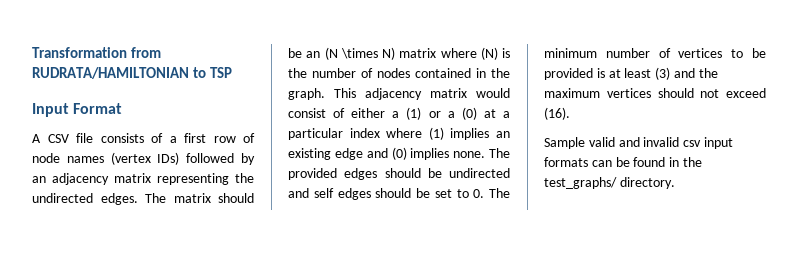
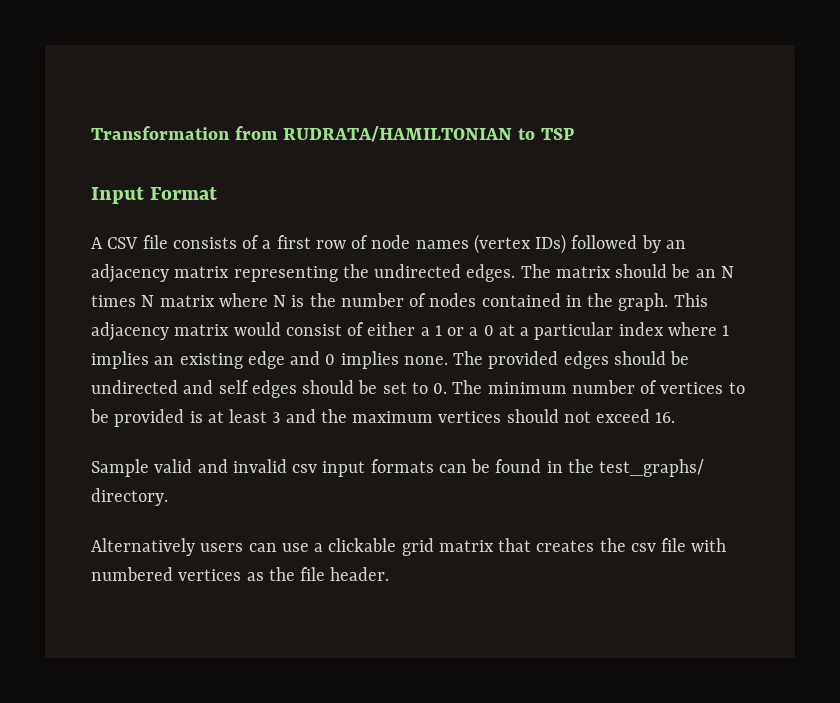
- The matrix should be an (N \times N) matrix where (N) is the number of nodes contained in the graph.
+ The matrix should be an N times N matrix where N is the number of nodes contained in the graph.
- This adjacency matrix would consist of either a (1) or a (0) at a particular index where (1) implies an existing edge and (0) implies none.
+ This adjacency matrix would consist of either a 1 or a 0 at a particular index where 1 implies an existing edge and 0 implies none.
- The provided edges should be undirected and self edges should be set to 0. The minimum number of vertices to be provided is at least (3) and the maximum vertices should not exceed (16).
+ The provided edges should be undirected and self edges should be set to 0. The minimum number of vertices to be provided is at least 3 and the maximum vertices should not exceed 16.
+ Alternatively users can use a clickable grid matrix that creates the csv file with numbered vertices as the file header.

